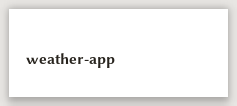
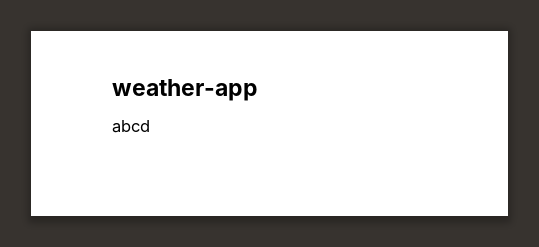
+ abcd

